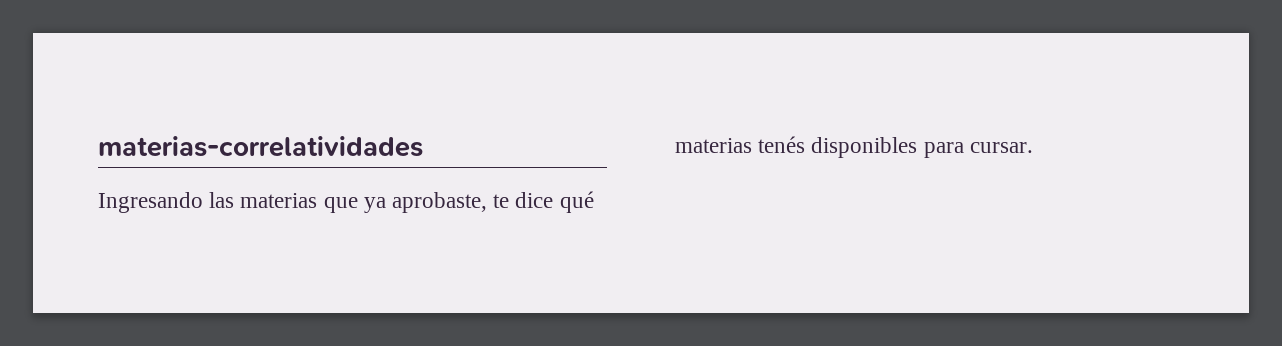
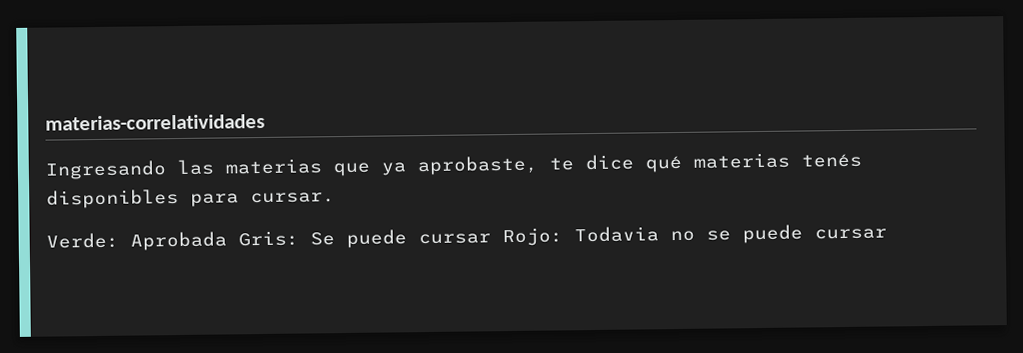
+ Verde: Aprobada Gris: Se puede cursar Rojo: Todavia no se puede cursar

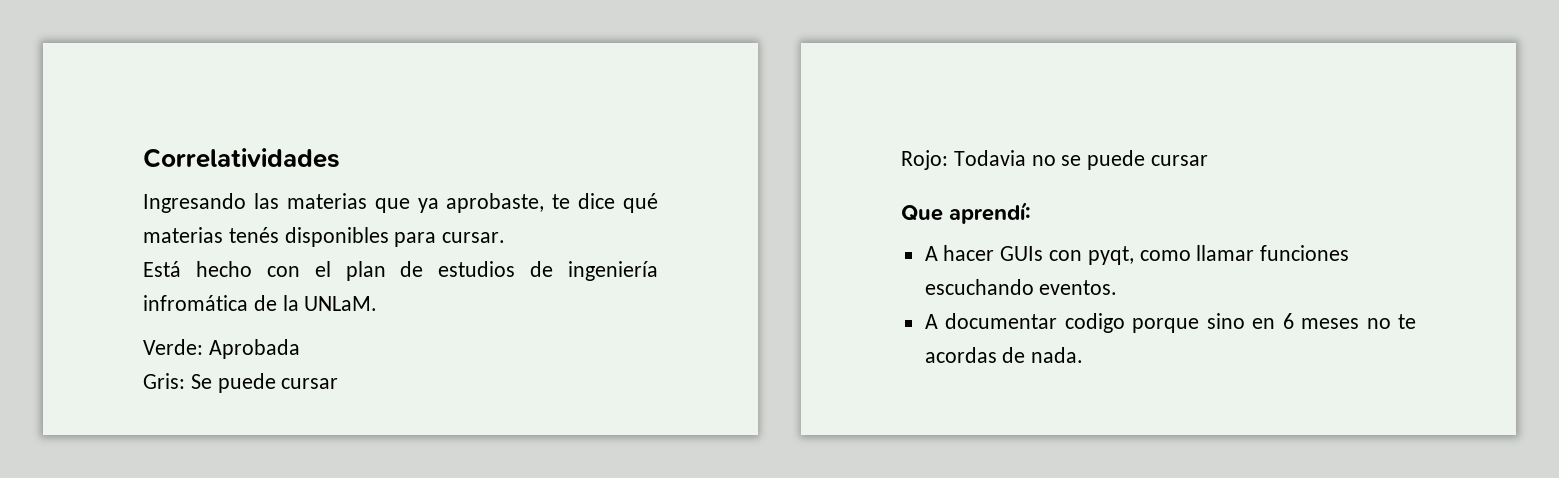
- materias-correlatividades
+ Correlatividades
+ Está hecho con el plan de estudios de ingeniería infromática de la UNLaM.
- Verde: Aprobada Gris: Se puede cursar Rojo: Todavia no se puede cursar
+ Verde: Aprobada
+ Gris: Se puede cursar
+ Rojo: Todavia no se puede cursar
+ Que aprendí:
+ A hacer GUIs con pyqt, como llamar funciones escuchando eventos.
+ A documentar codigo porque sino en 6 meses no te acordas de nada.

